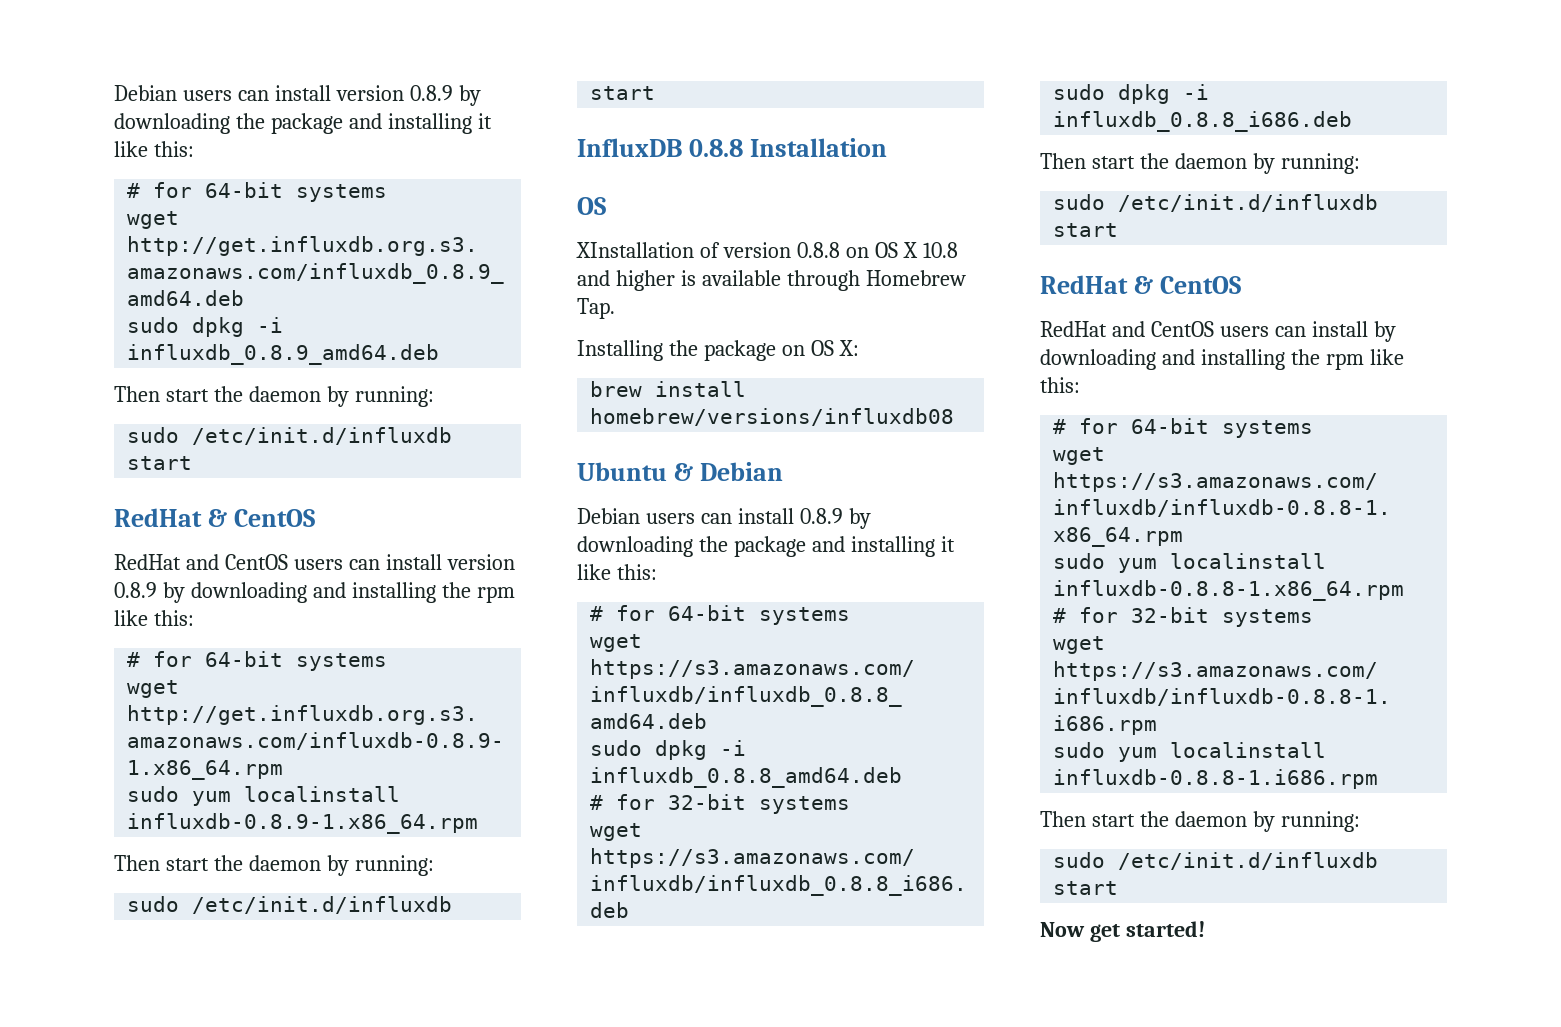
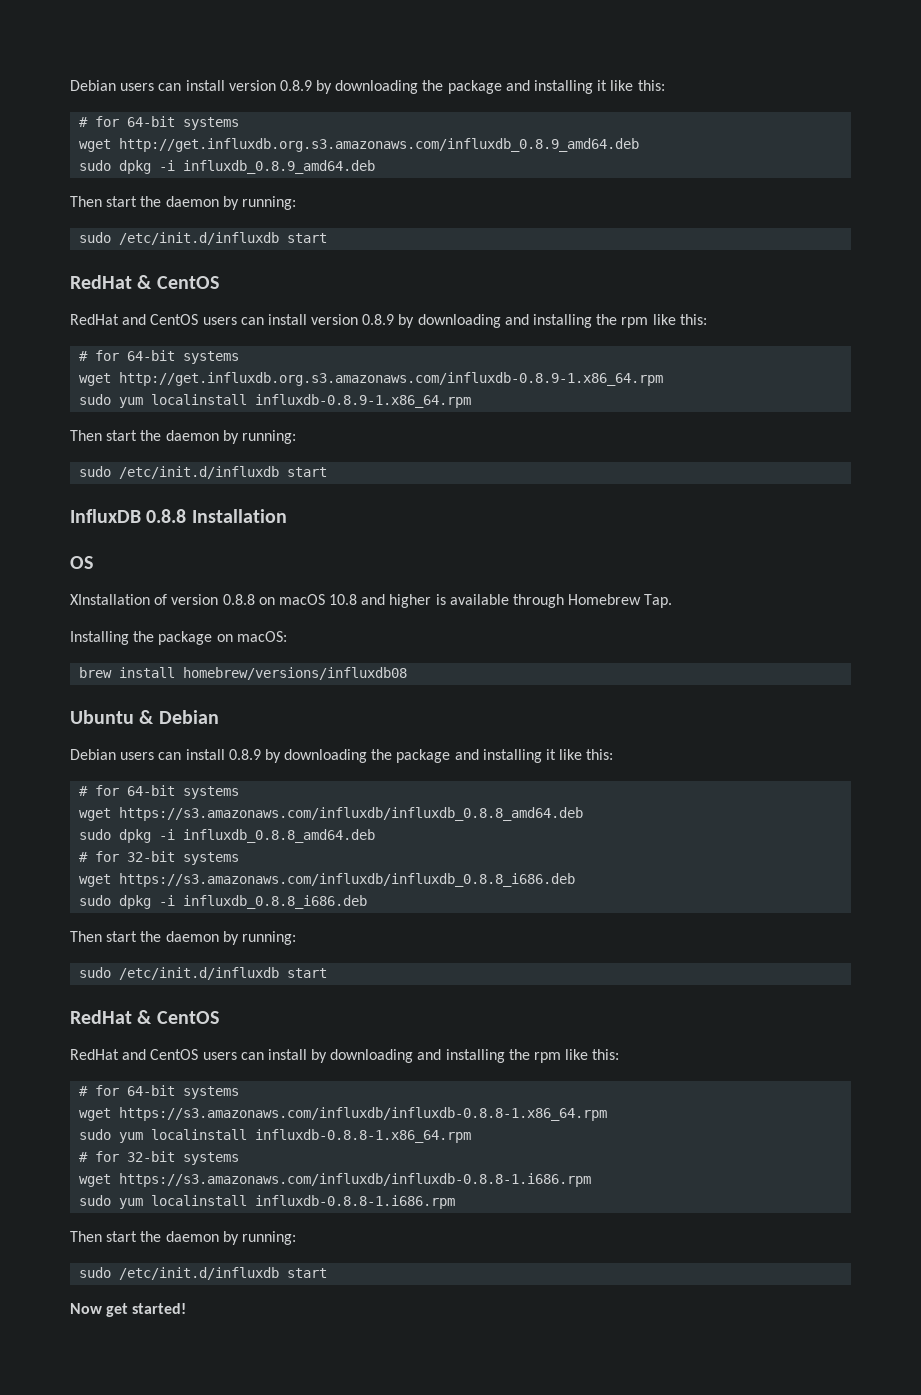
- XInstallation of version 0.8.8 on OS X 10.8 and higher is available through Homebrew Tap.
+ XInstallation of version 0.8.8 on macOS 10.8 and higher is available through Homebrew Tap.
- Installing the package on OS X:
+ Installing the package on macOS:

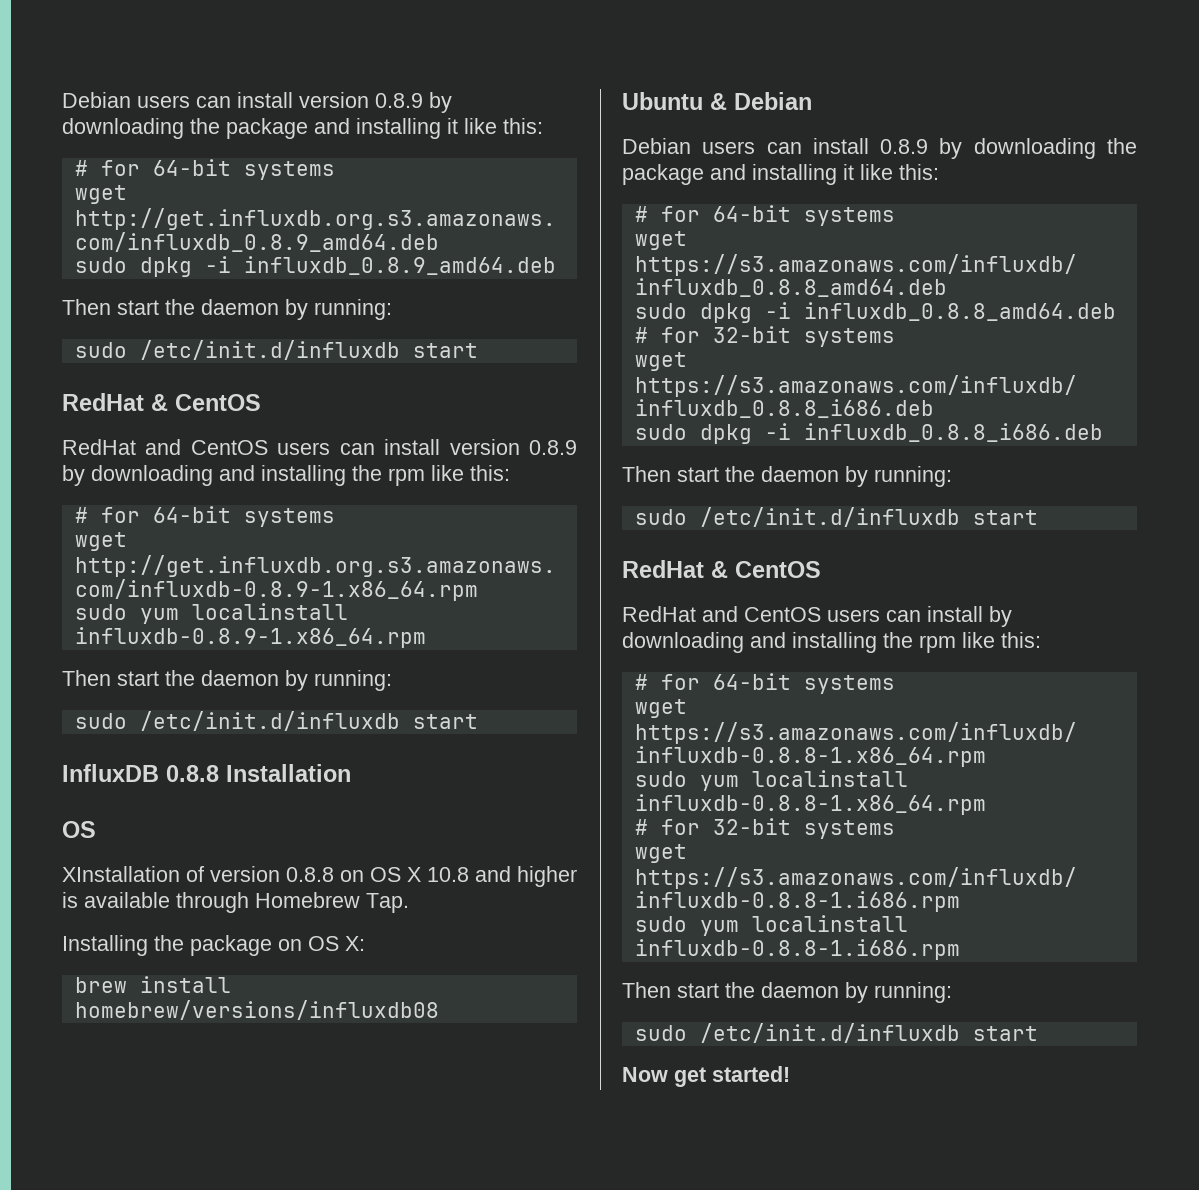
- XInstallation of version 0.8.8 on macOS 10.8 and higher is available through Homebrew Tap.
+ XInstallation of version 0.8.8 on OS X 10.8 and higher is available through Homebrew Tap.
- Installing the package on macOS:
+ Installing the package on OS X:

